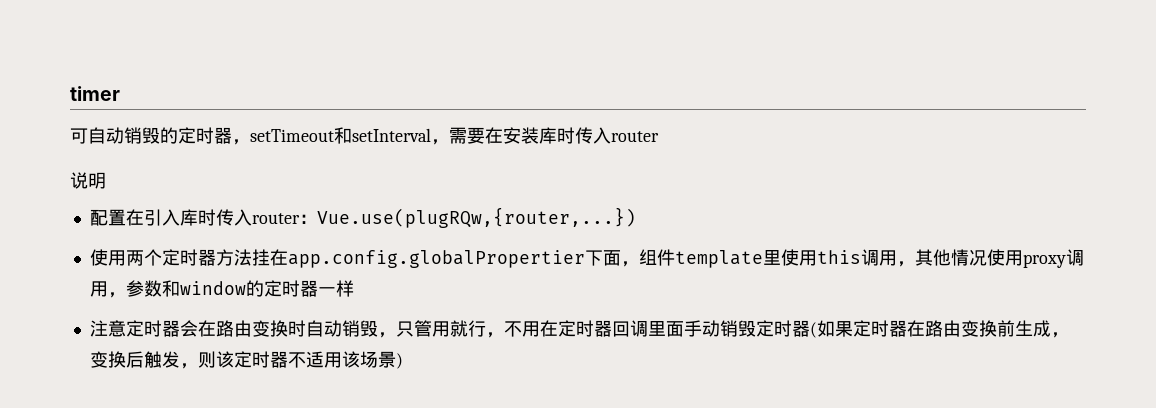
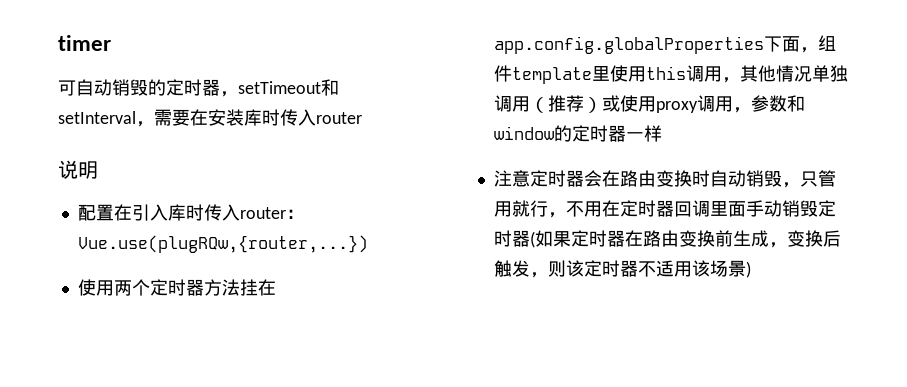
- 使用两个定时器方法挂在app.config.globalPropertier下面，组件template里使用this调用，其他情况使用proxy调用，参数和window的定时器一样
+ 使用两个定时器方法挂在app.config.globalProperties下面，组件template里使用this调用，其他情况单独调用（推荐）或使用proxy调用，参数和window的定时器一样

